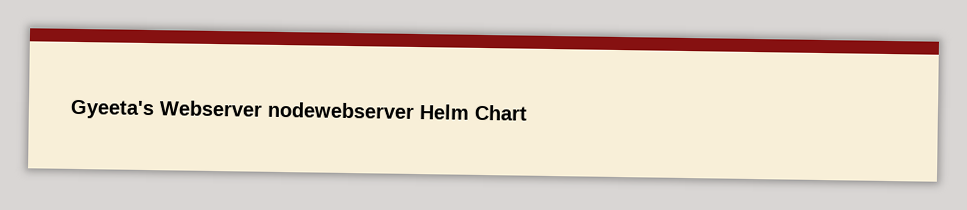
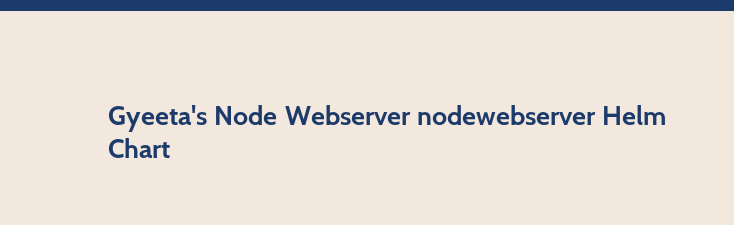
- Gyeeta's Webserver nodewebserver Helm Chart
+ Gyeeta's Node Webserver nodewebserver Helm Chart

